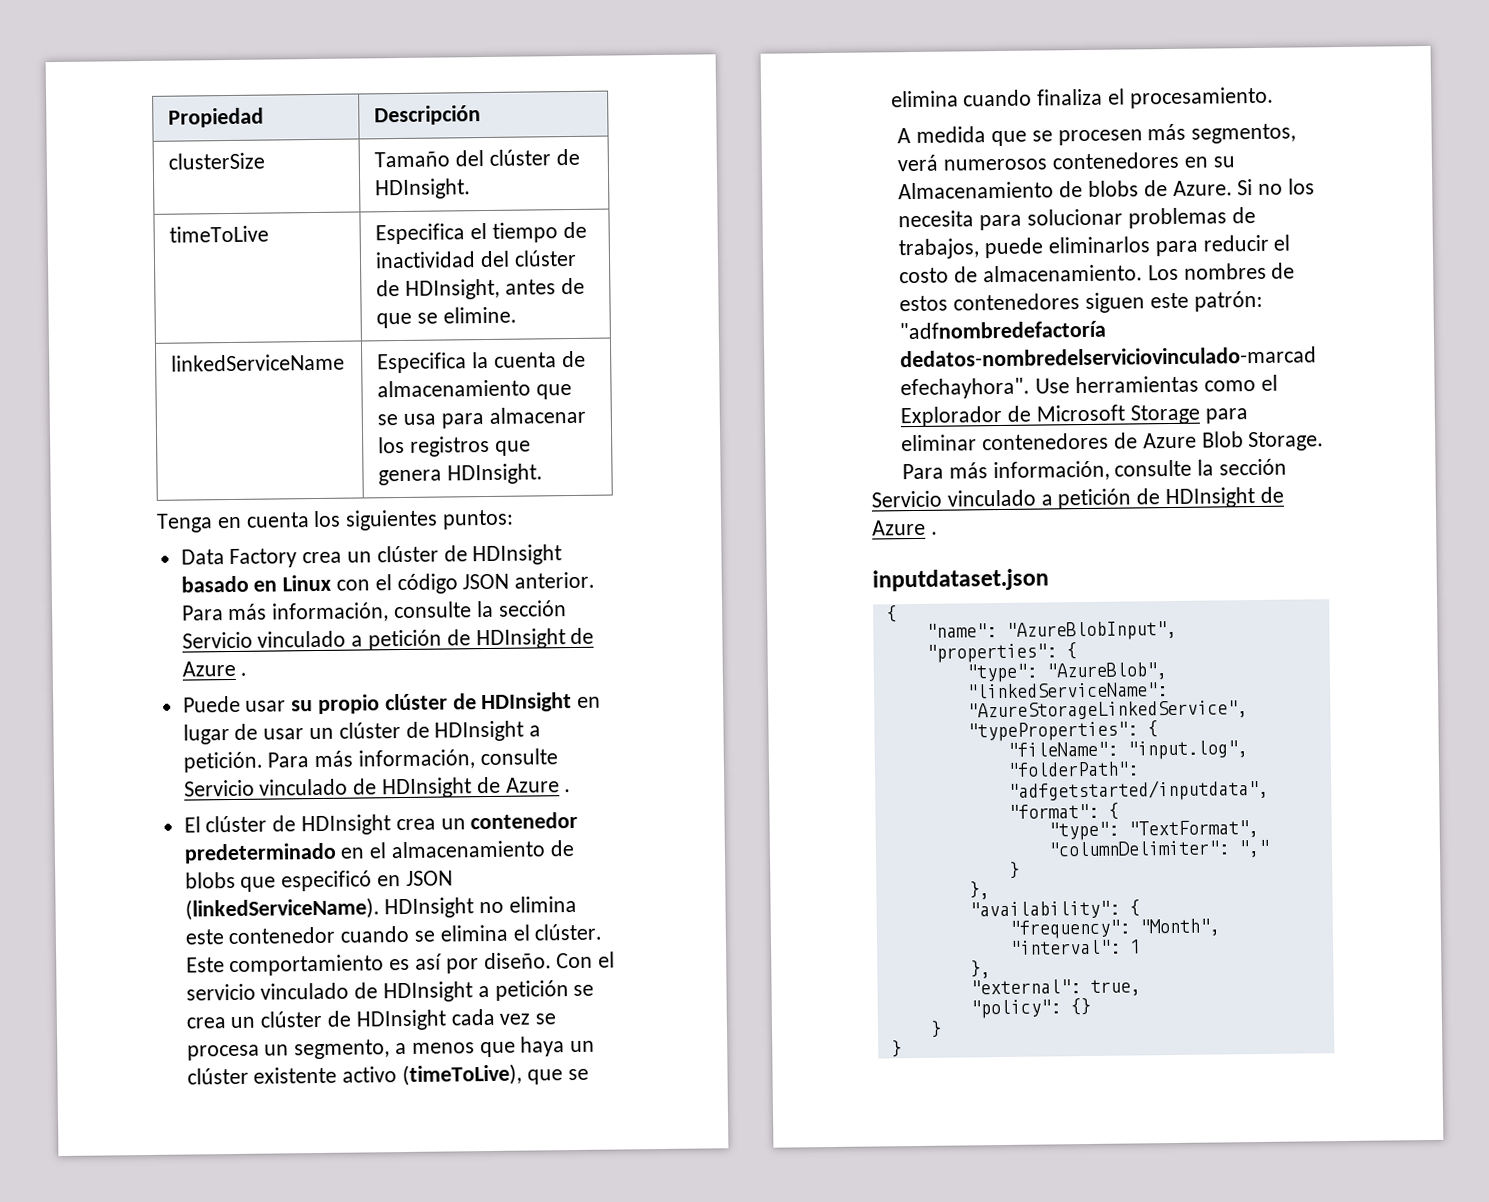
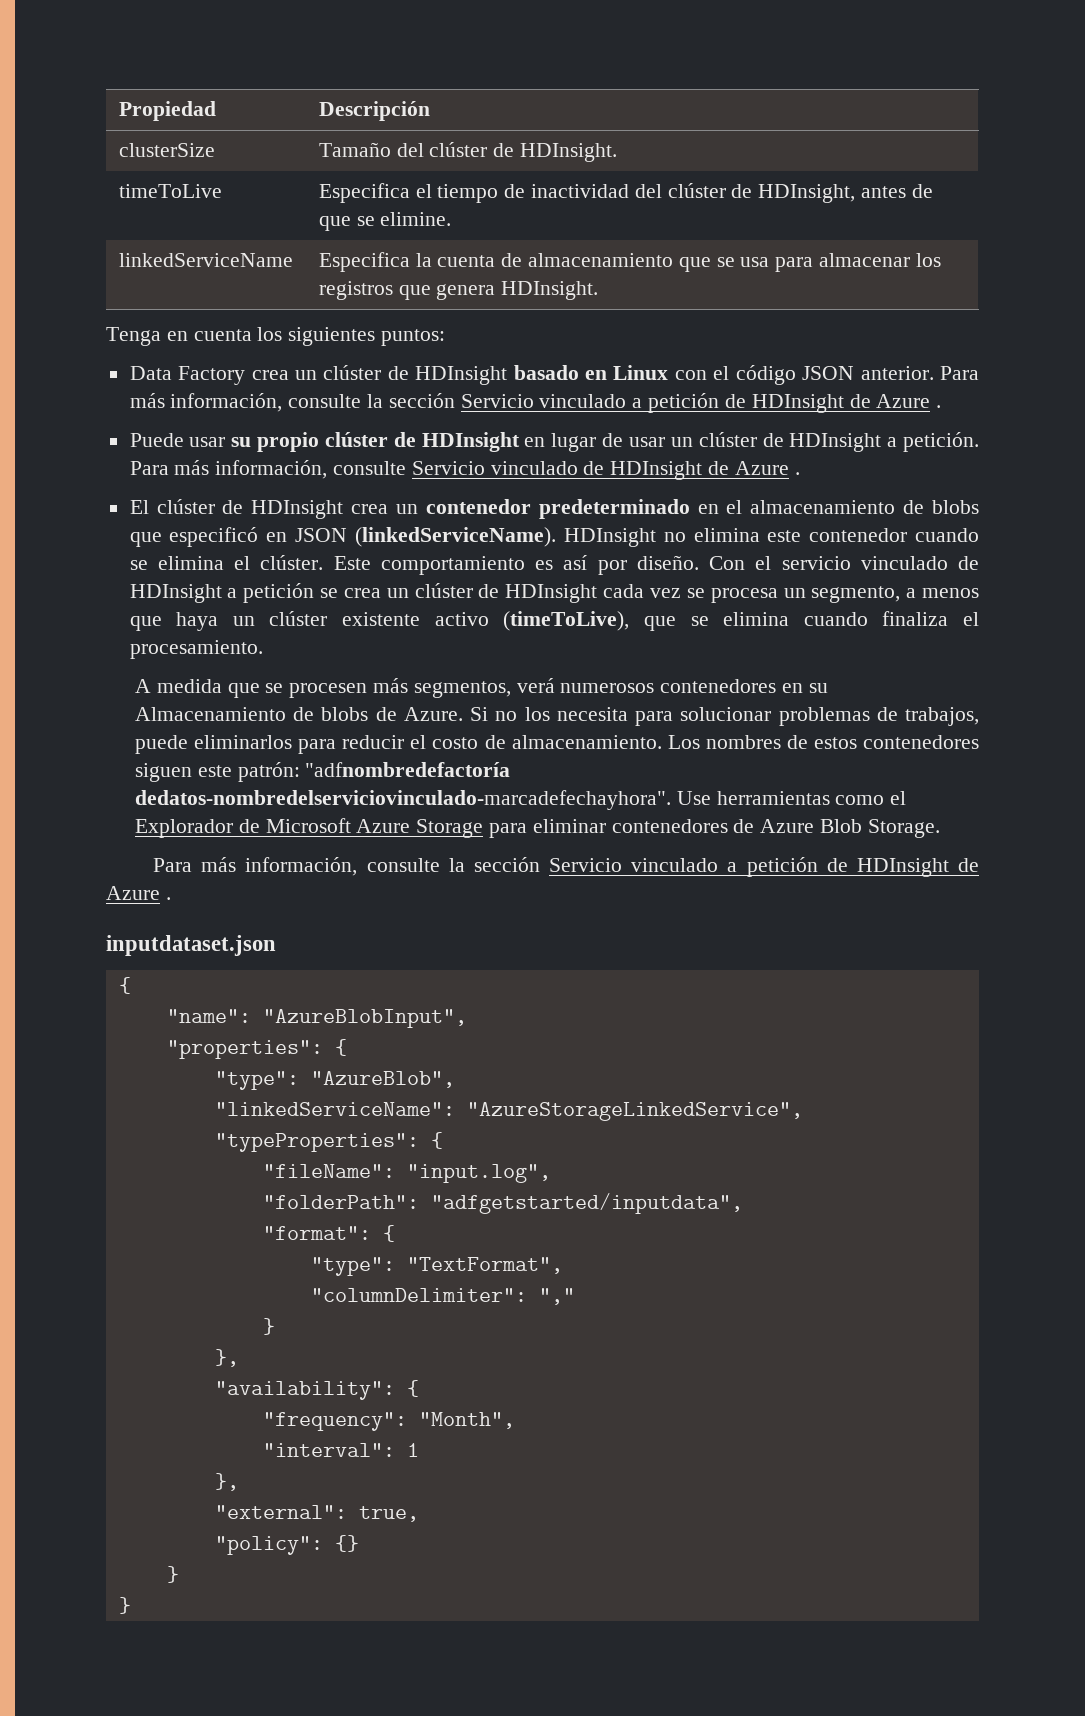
- Use herramientas como el Explorador de Microsoft Storage para eliminar contenedores de Azure Blob Storage.
+ Use herramientas como el Explorador de Microsoft Azure Storage para eliminar contenedores de Azure Blob Storage.

